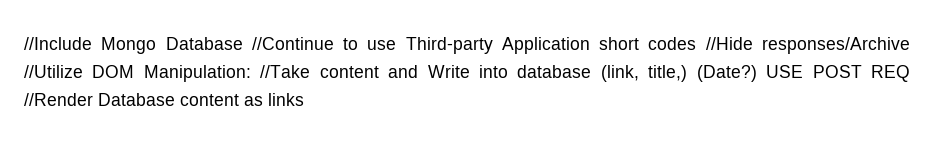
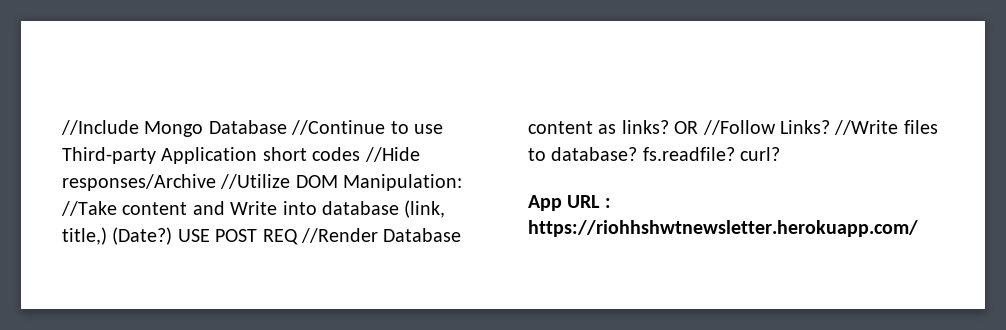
- USE POST REQ //Render Database content as links
+ USE POST REQ //Render Database content as links? OR //Follow Links? //Write files to database? fs.readfile? curl?
+ App URL : https://riohhshwtnewsletter.herokuapp.com/

